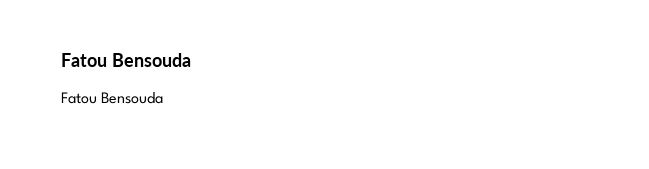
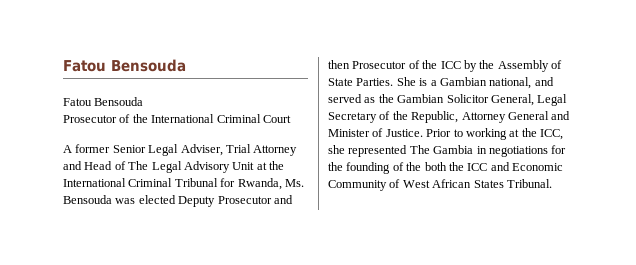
+ Prosecutor of the International Criminal Court
+ A former Senior Legal Adviser, Trial Attorney and Head of The Legal Advisory Unit at the International Criminal Tribunal for Rwanda, Ms. Bensouda was elected Deputy Prosecutor and then Prosecutor of the ICC by the Assembly of State Parties. She is a Gambian national, and served as the Gambian Solicitor General, Legal Secretary of the Republic, Attorney General and Minister of Justice. Prior to working at the ICC, she represented The Gambia in negotiations for the founding of the both the ICC and Economic Community of West African States Tribunal.

